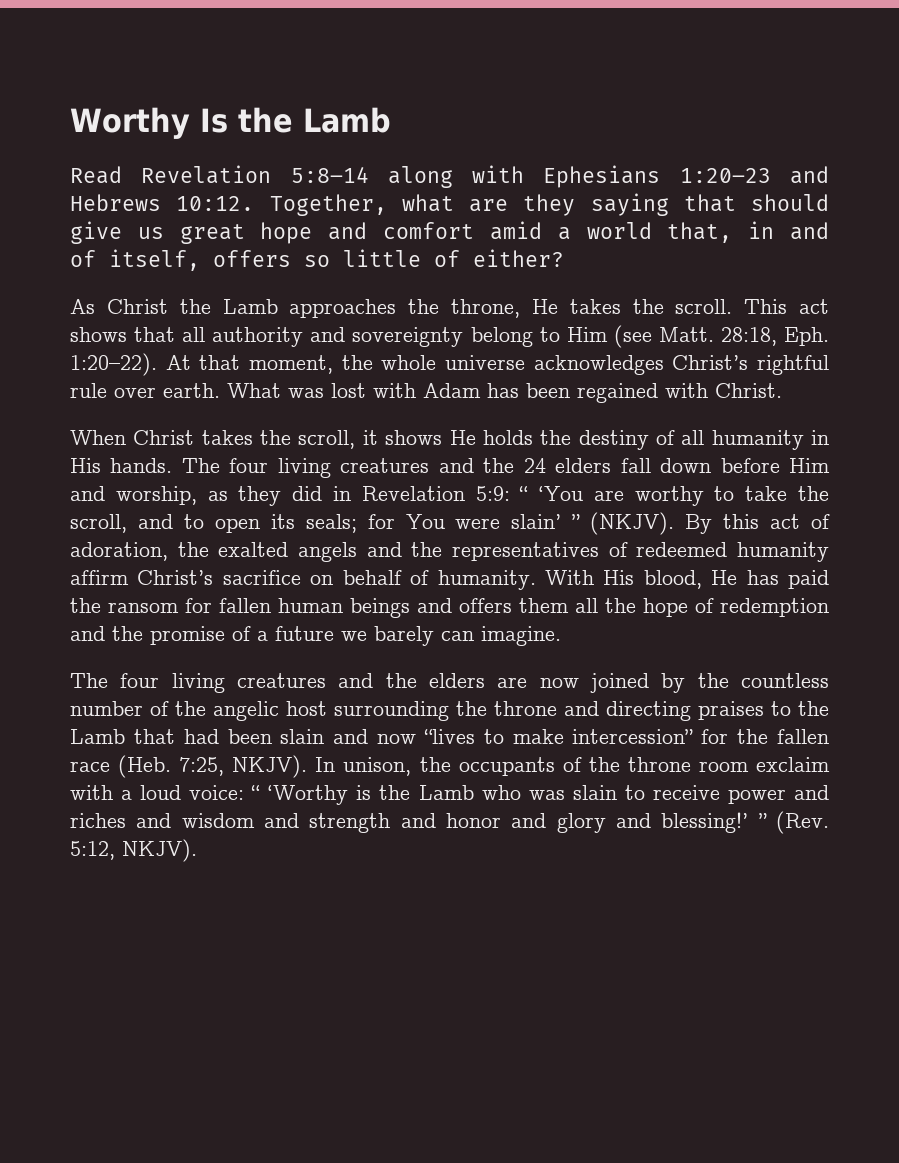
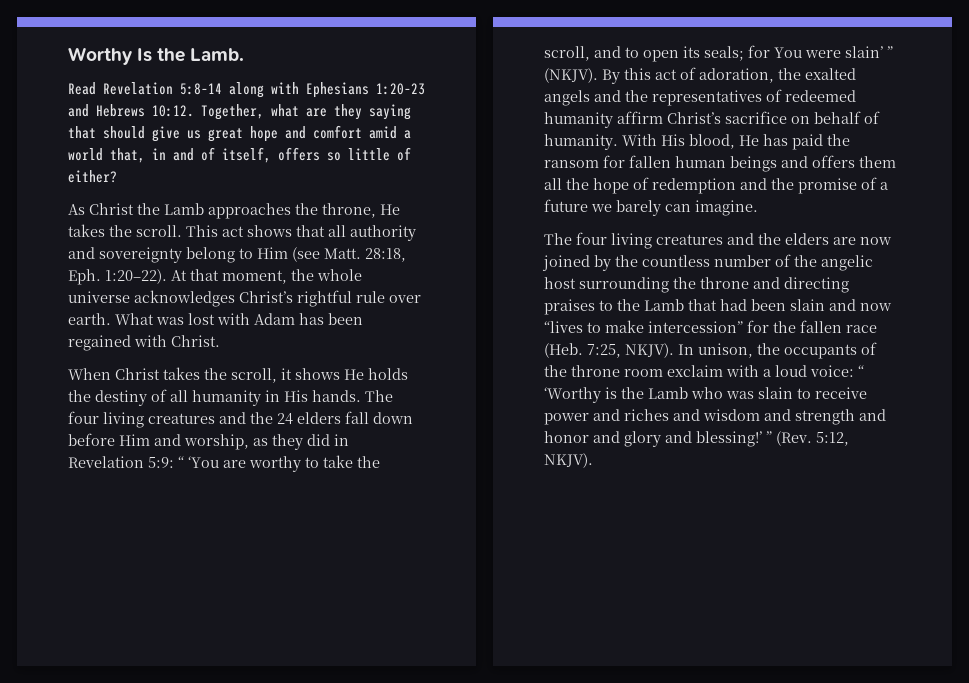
- Worthy Is the Lamb
+ Worthy Is the Lamb.

